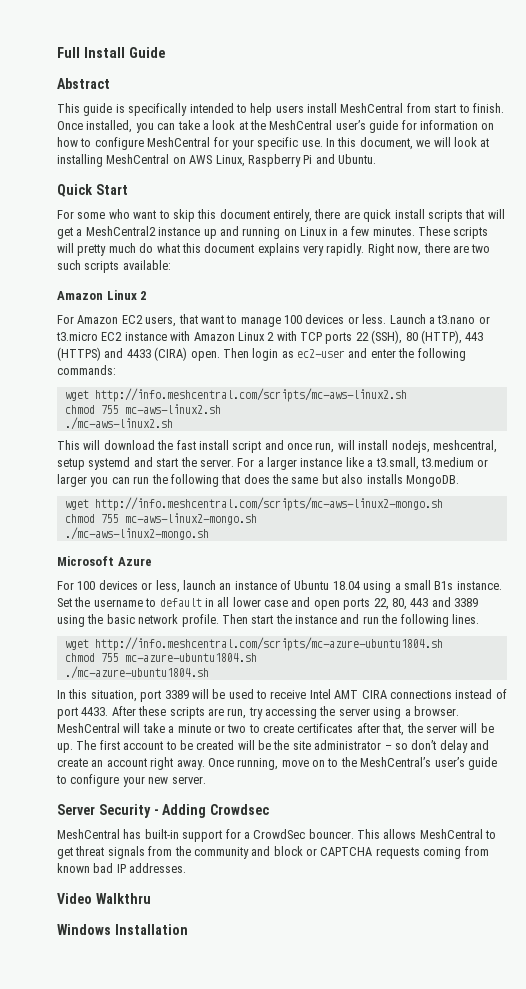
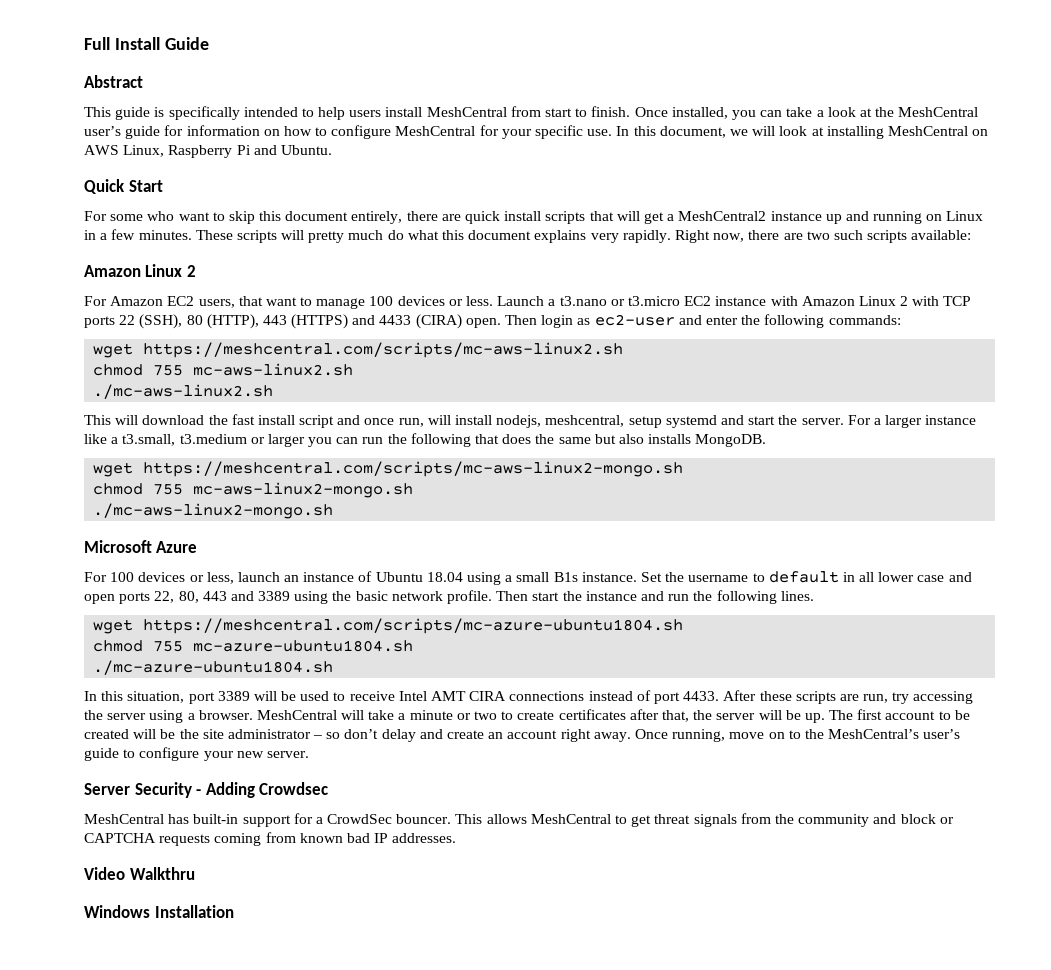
- wget http://info.meshcentral.com/scripts/mc-aws-linux2.sh
+ wget https://meshcentral.com/scripts/mc-aws-linux2.sh
- wget http://info.meshcentral.com/scripts/mc-aws-linux2-mongo.sh
+ wget https://meshcentral.com/scripts/mc-aws-linux2-mongo.sh
- wget http://info.meshcentral.com/scripts/mc-azure-ubuntu1804.sh
+ wget https://meshcentral.com/scripts/mc-azure-ubuntu1804.sh

